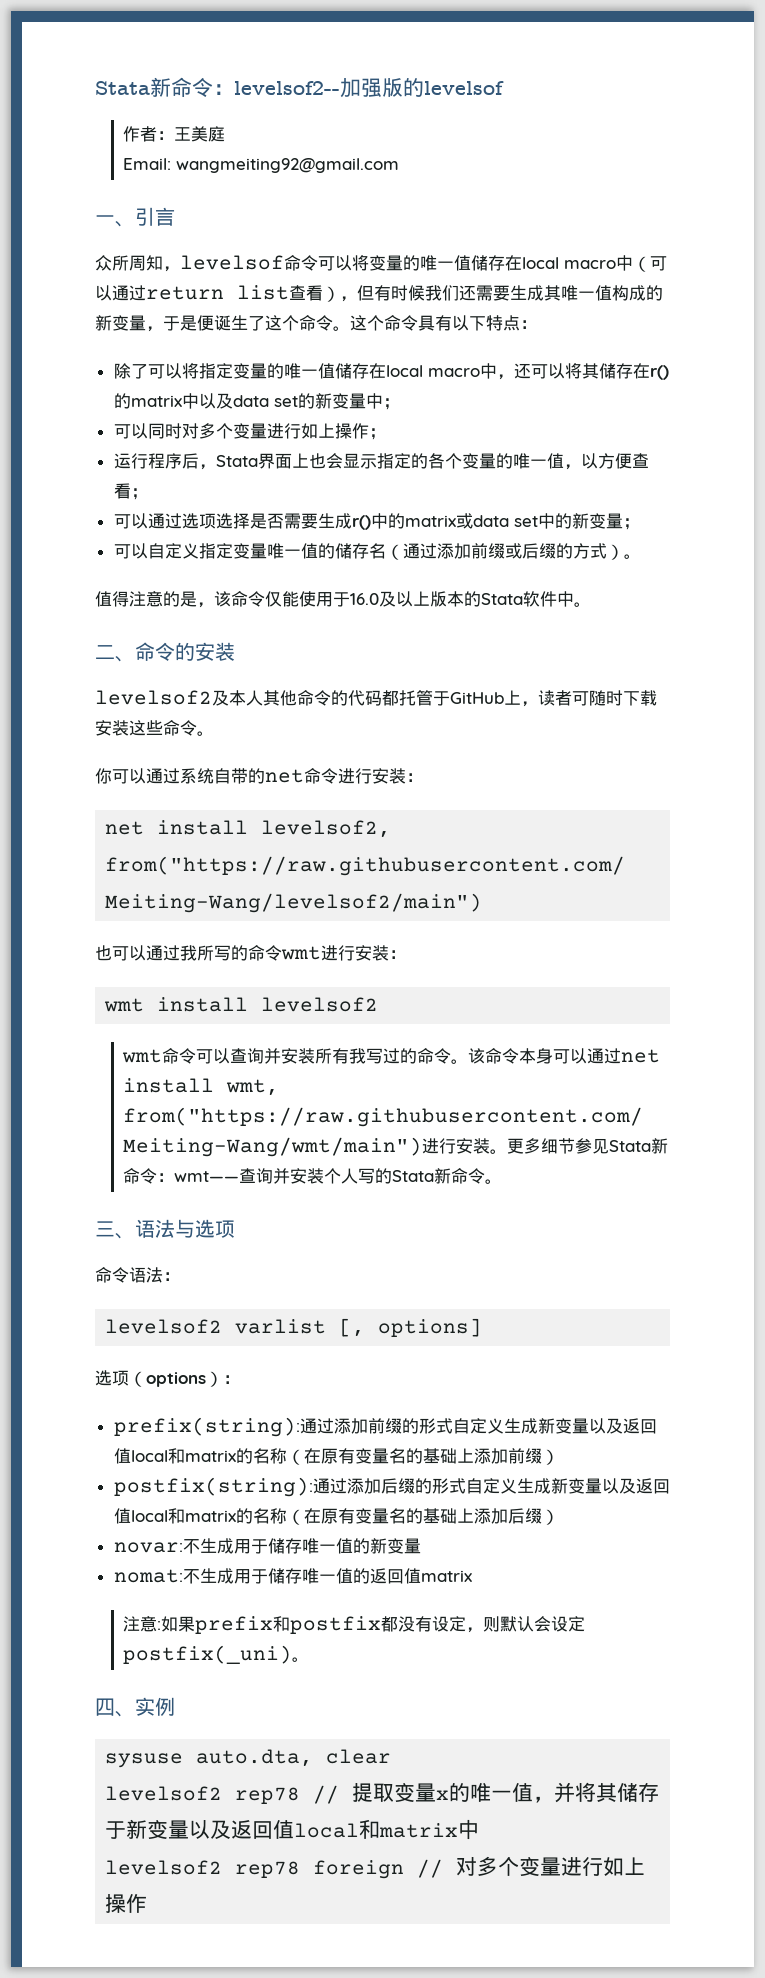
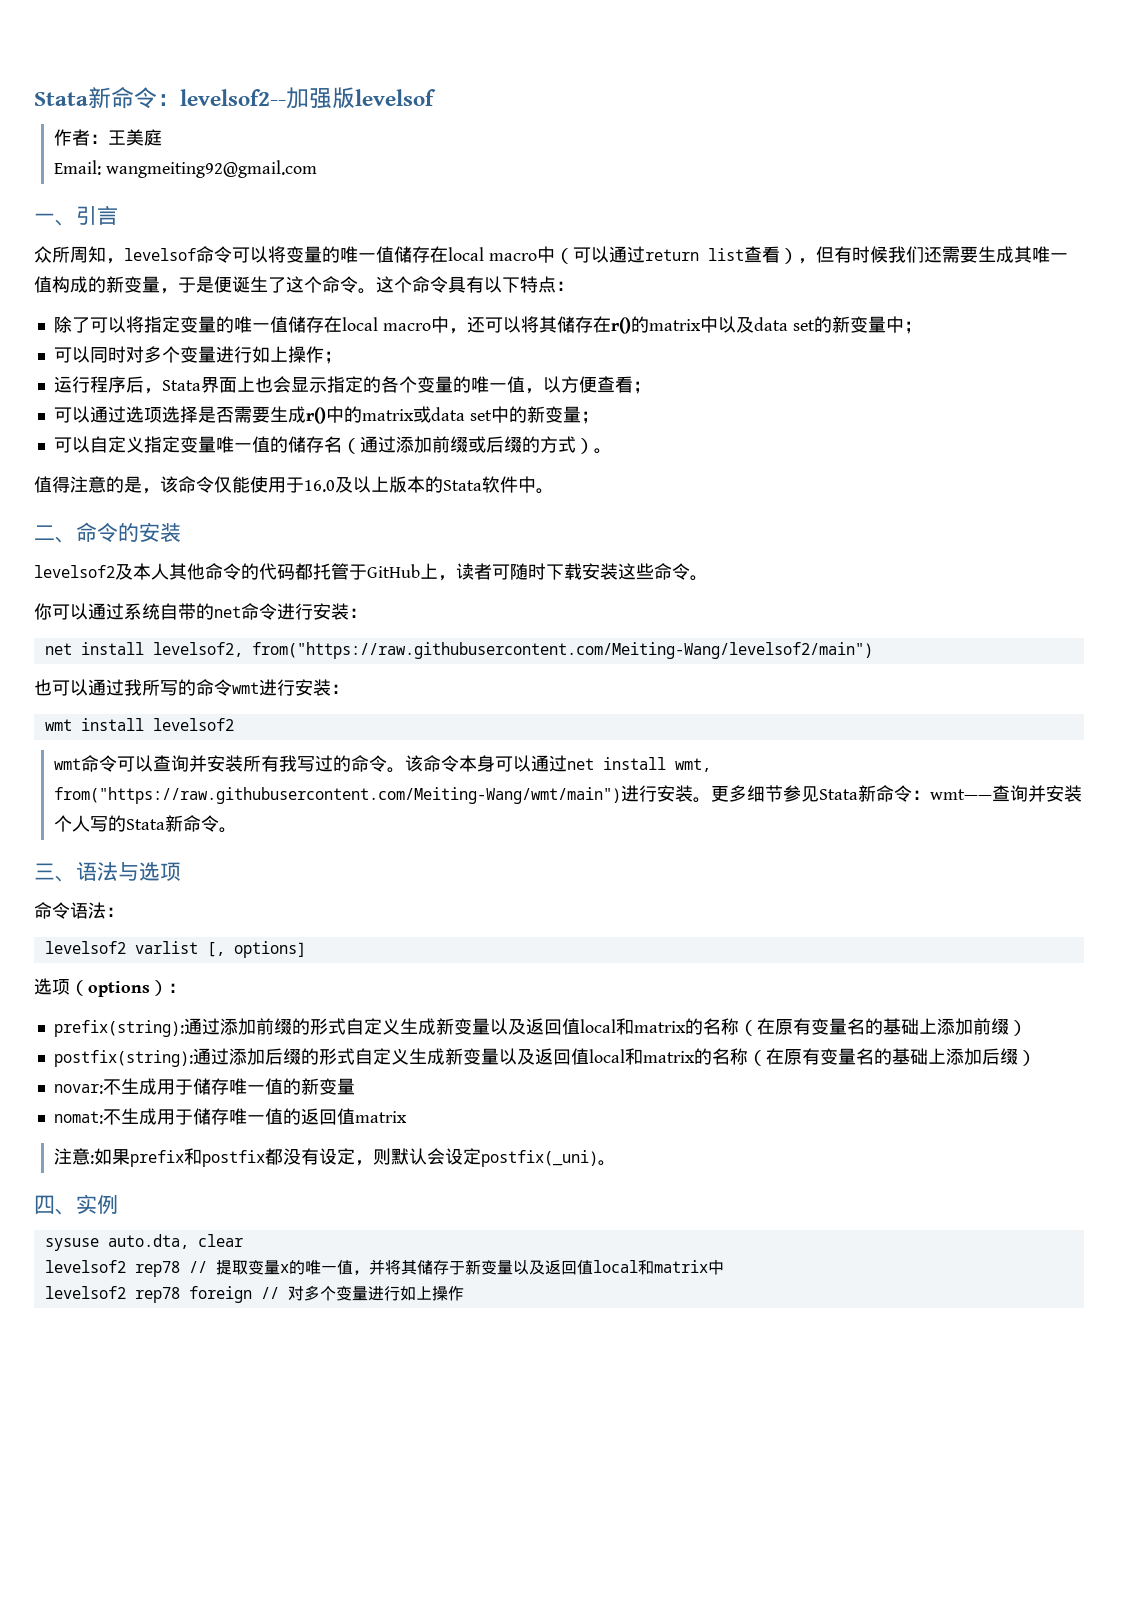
- Stata新命令：levelsof2--加强版的levelsof
+ Stata新命令：levelsof2--加强版levelsof

